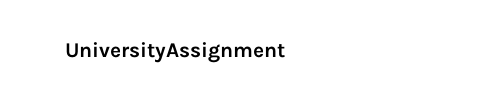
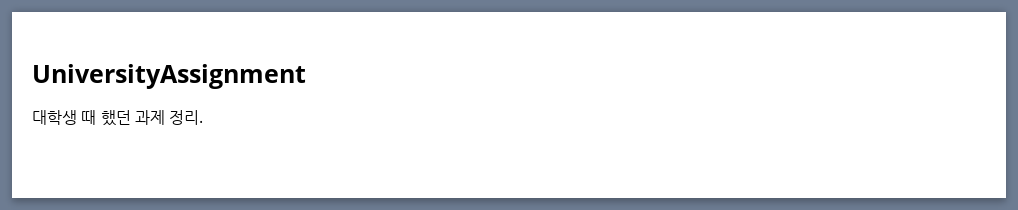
+ 대학생 때 했던 과제 정리.

